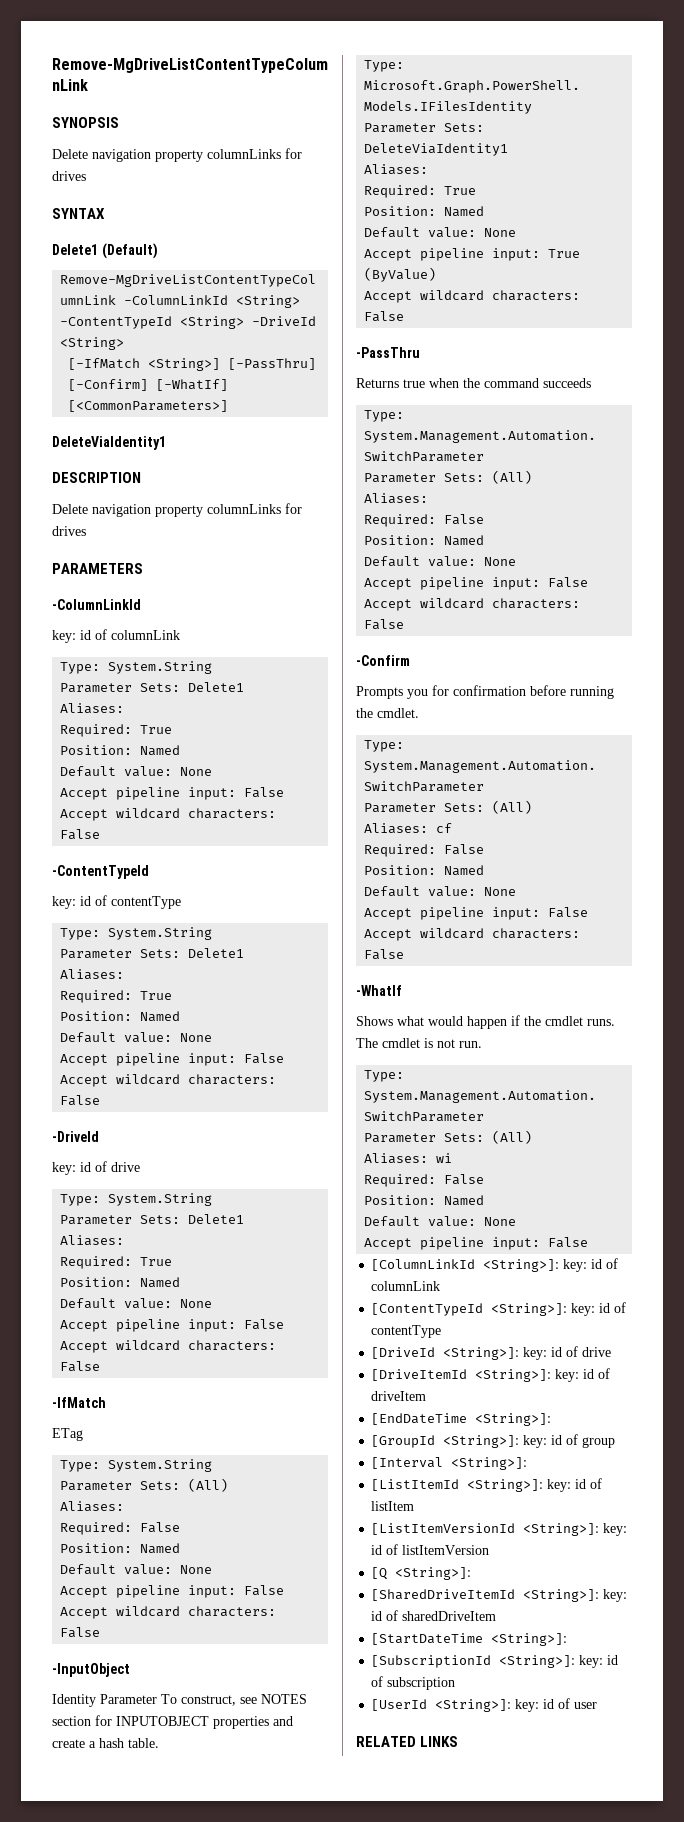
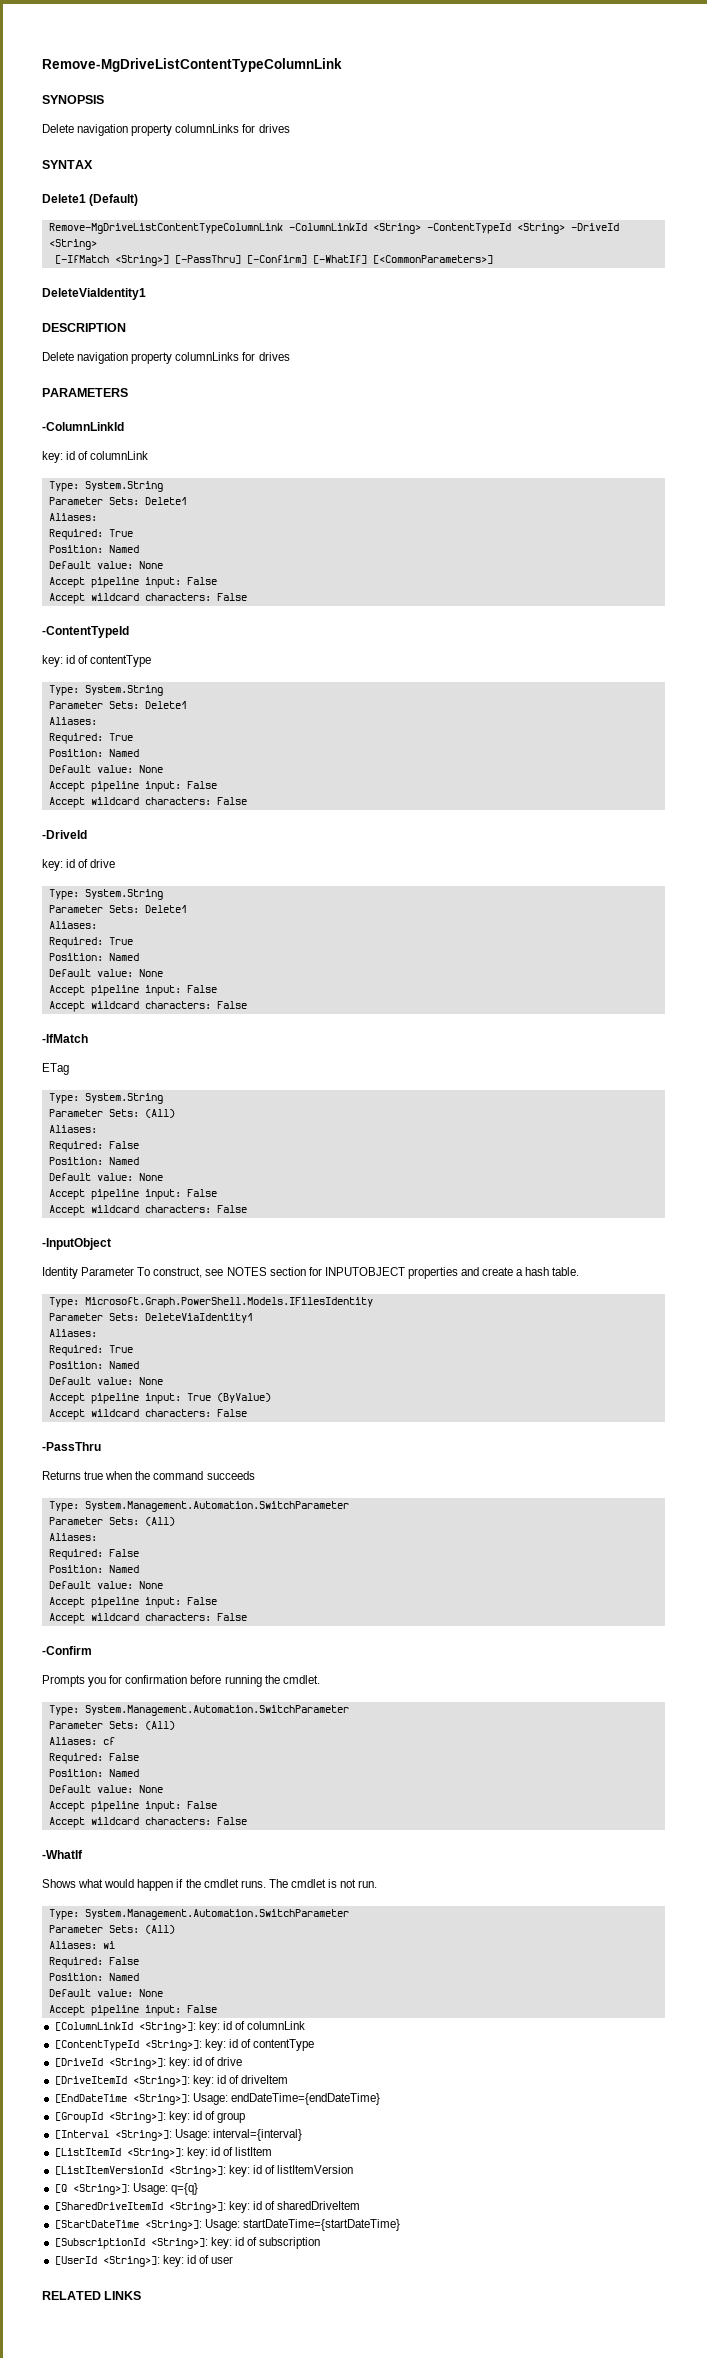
- [EndDateTime <String>]:
+ [EndDateTime <String>]: Usage: endDateTime={endDateTime}
- [Interval <String>]:
+ [Interval <String>]: Usage: interval={interval}
- [Q <String>]:
+ [Q <String>]: Usage: q={q}
- [StartDateTime <String>]:
+ [StartDateTime <String>]: Usage: startDateTime={startDateTime}

